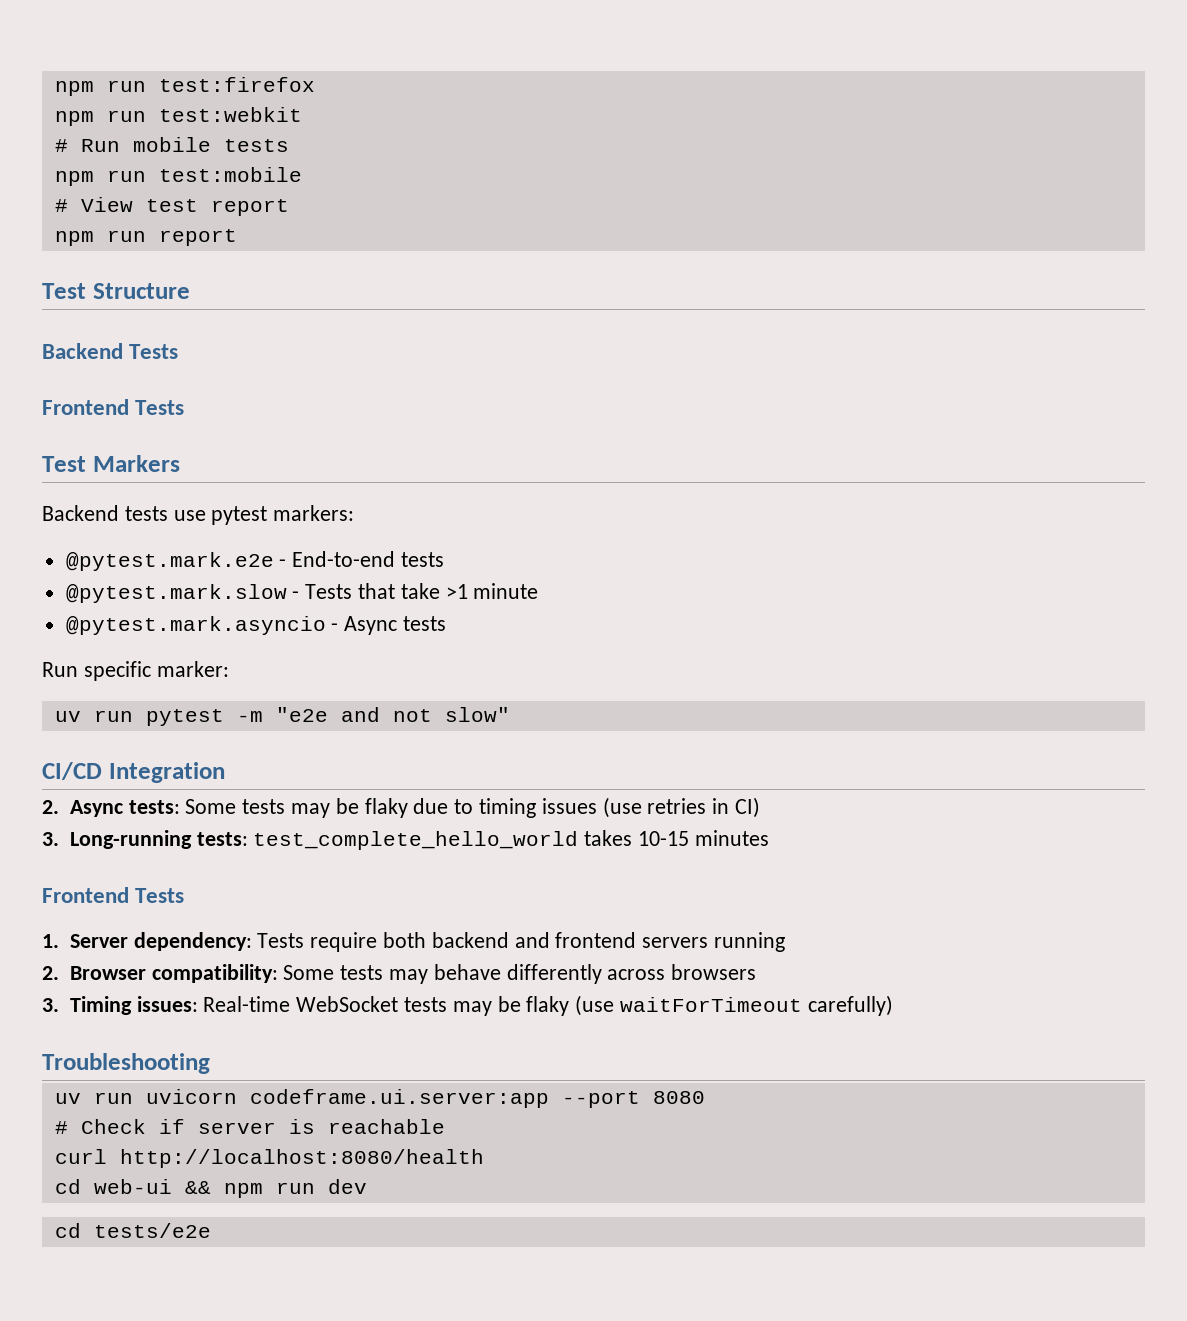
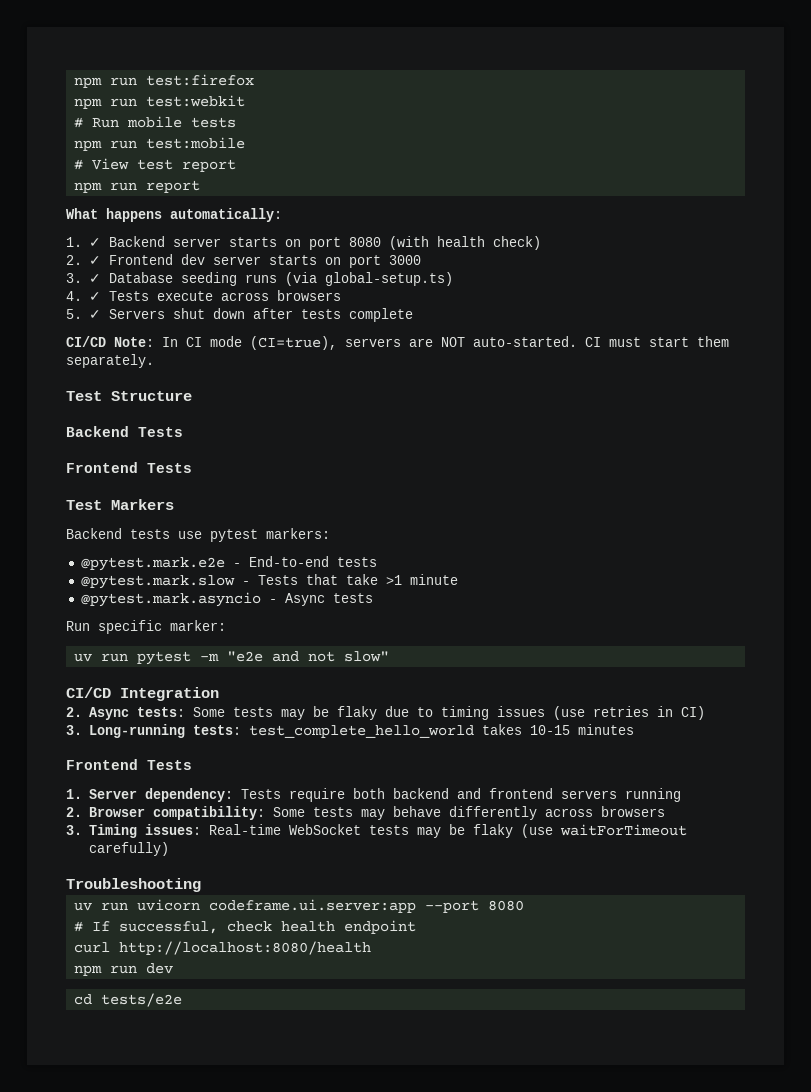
+ What happens automatically:
+ 1. ✓ Backend server starts on port 8080 (with health check)
+ 2. ✓ Frontend dev server starts on port 3000
+ 3. ✓ Database seeding runs (via global-setup.ts)
+ 4. ✓ Tests execute across browsers
+ 5. ✓ Servers shut down after tests complete
+ CI/CD Note: In CI mode (CI=true), servers are NOT auto-started. CI must start them separately.
- # Check if server is reachable
+ # If successful, check health endpoint
- cd web-ui && npm run dev
+ npm run dev

